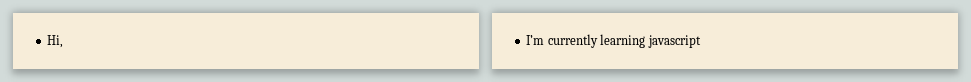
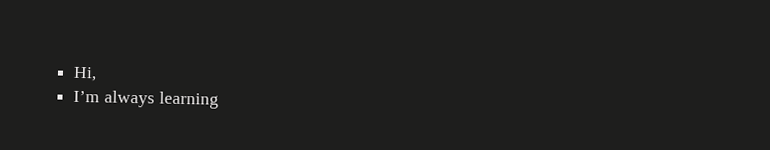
- I’m currently learning javascript
+ I’m always learning

